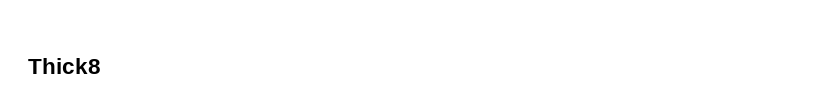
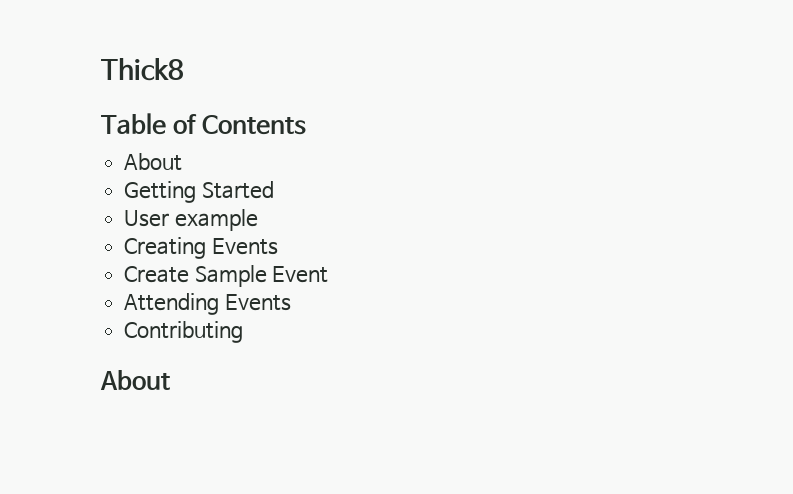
+ Table of Contents
+ About
+ Getting Started
+ User example
+ Creating Events
+ Create Sample Event
+ Attending Events
+ Contributing
+ About

